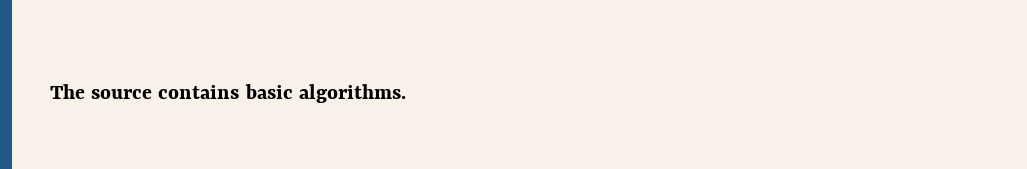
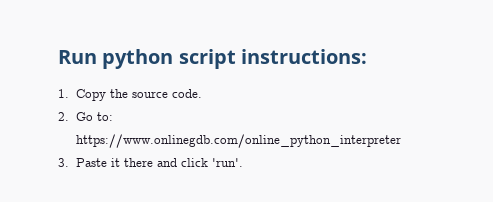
- The source contains basic algorithms.
+ Run python script instructions:
+ 1. Copy the source code.
+ 2. Go to: https://www.onlinegdb.com/online_python_interpreter
+ 3. Paste it there and click 'run'.

